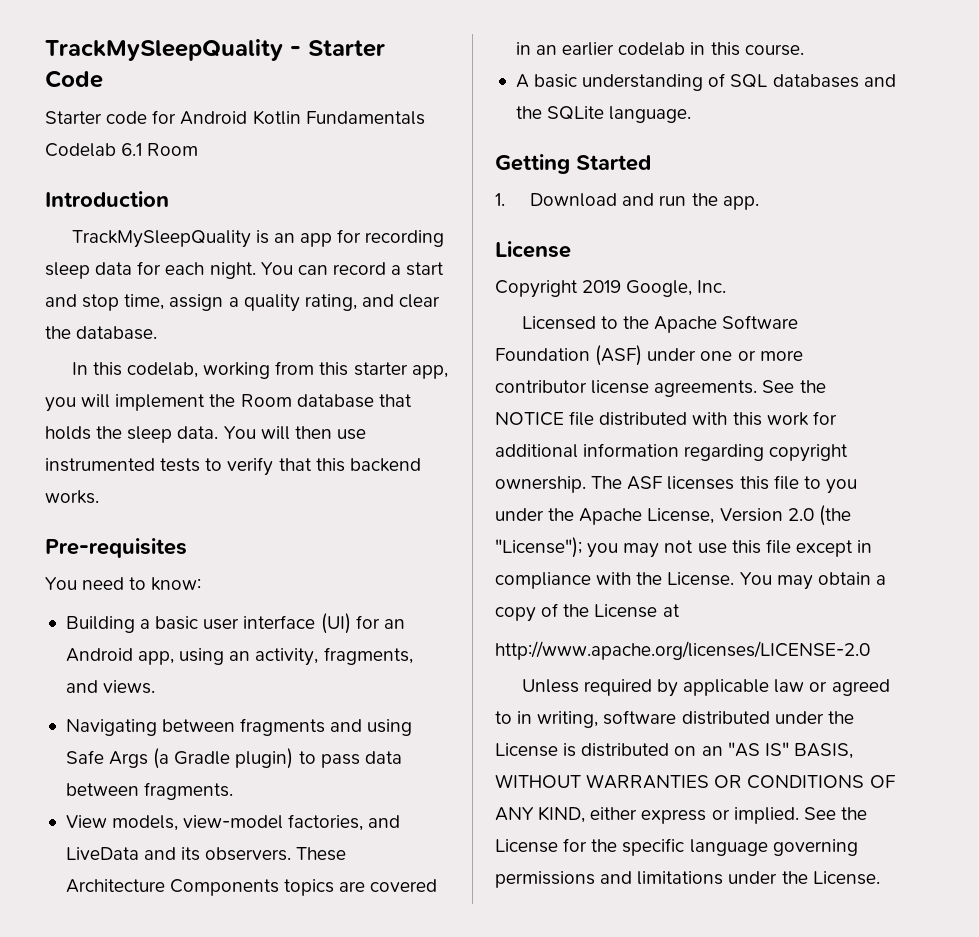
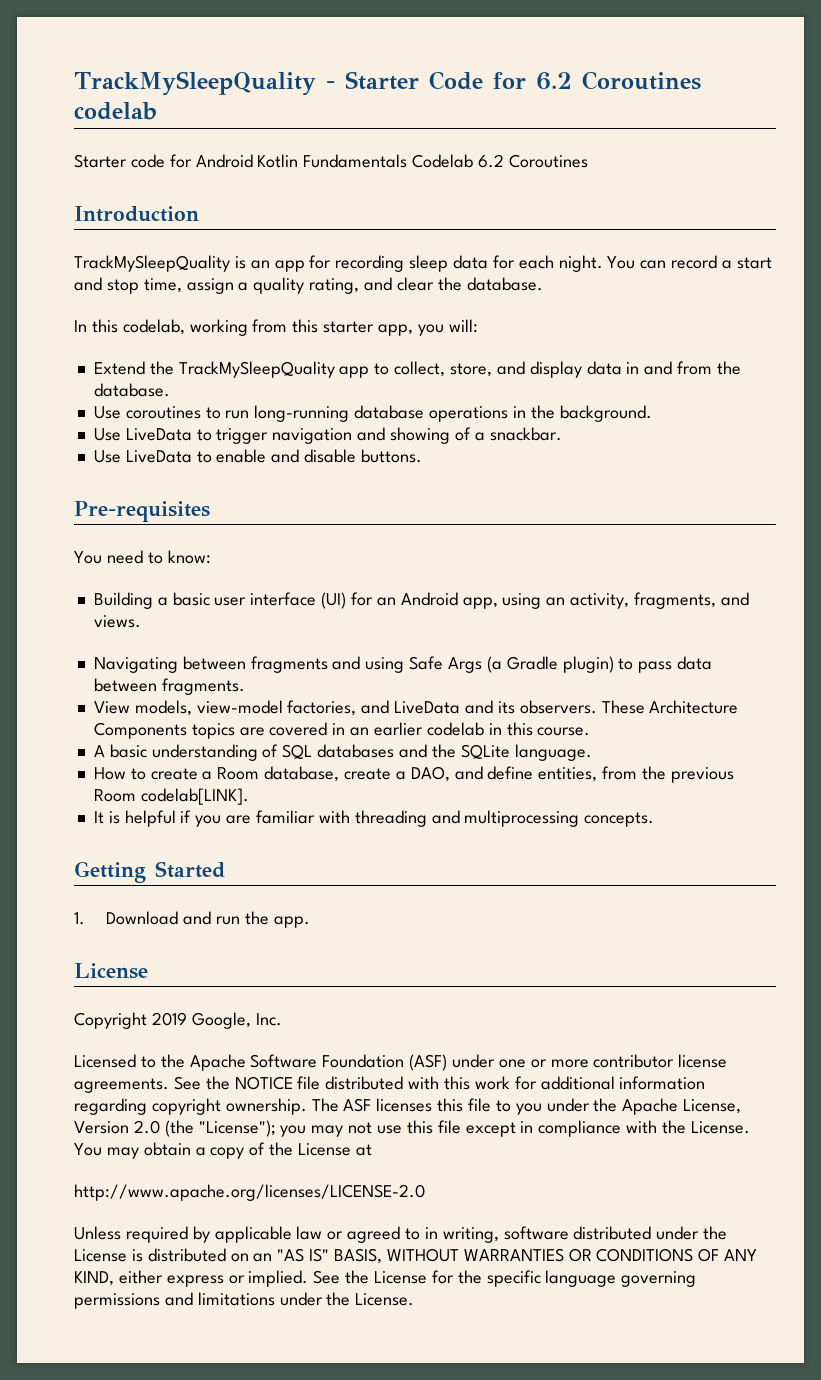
- TrackMySleepQuality - Starter Code
+ TrackMySleepQuality - Starter Code for 6.2 Coroutines codelab
- Starter code for Android Kotlin Fundamentals Codelab 6.1 Room
+ Starter code for Android Kotlin Fundamentals Codelab 6.2 Coroutines
- In this codelab, working from this starter app, you will implement the Room database that holds the sleep data. You will then use instrumented tests to verify that this backend works.
+ In this codelab, working from this starter app, you will:
+ Extend the TrackMySleepQuality app to collect, store, and display data in and from the database.
+ Use coroutines to run long-running database operations in the background.
+ Use LiveData to trigger navigation and showing of a snackbar.
+ Use LiveData to enable and disable buttons.
+ How to create a Room database, create a DAO, and define entities, from the previous Room codelab[LINK].
+ It is helpful if you are familiar with threading and multiprocessing concepts.

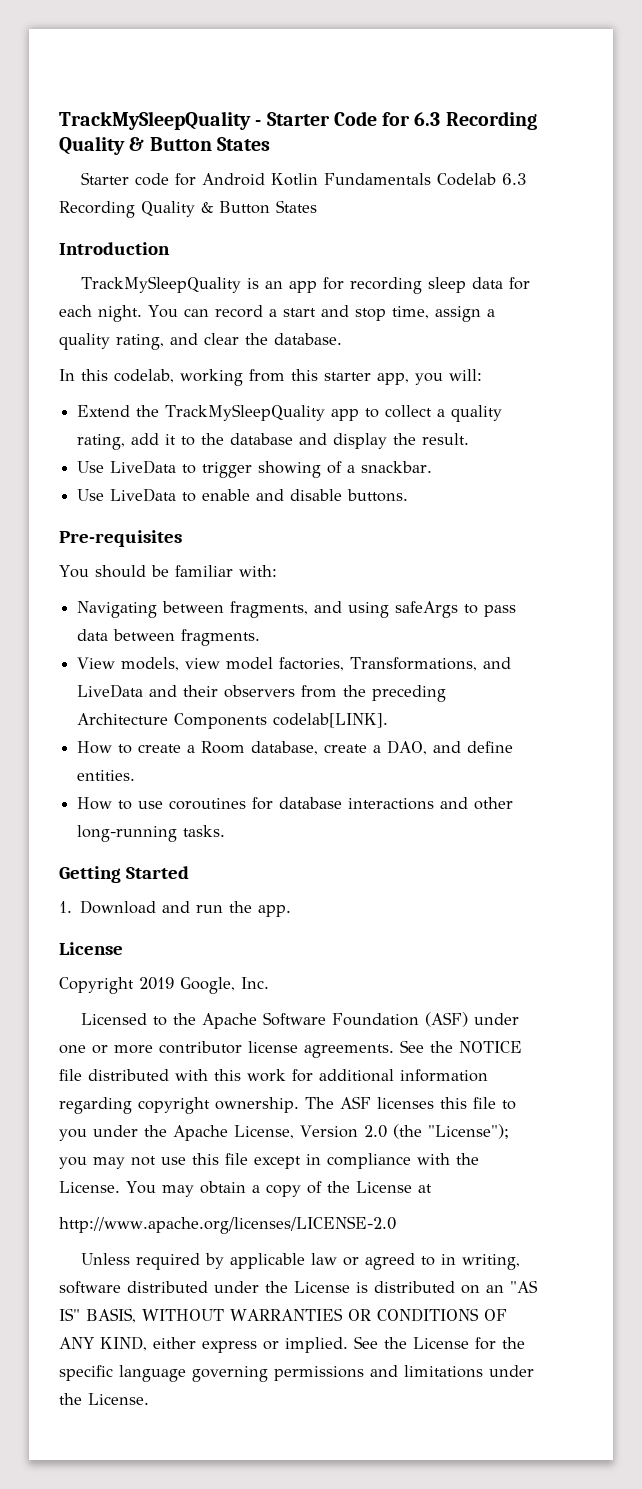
- TrackMySleepQuality - Starter Code for 6.2 Coroutines codelab
+ TrackMySleepQuality - Starter Code for 6.3 Recording Quality & Button States
- Starter code for Android Kotlin Fundamentals Codelab 6.2 Coroutines
+ Starter code for Android Kotlin Fundamentals Codelab 6.3 Recording Quality & Button States
- Extend the TrackMySleepQuality app to collect, store, and display data in and from the database.
- Use coroutines to run long-running database operations in the background.
+ Extend the TrackMySleepQuality app to collect a quality rating, add it to the database and display the result.
- Use LiveData to trigger navigation and showing of a snackbar.
+ Use LiveData to trigger showing of a snackbar.
- You need to know:
- Building a basic user interface (UI) for an Android app, using an activity, fragments, and views.
+ You should be familiar with:
- Navigating between fragments and using Safe Args (a Gradle plugin) to pass data between fragments.
+ Navigating between fragments, and using safeArgs to pass data between fragments.
- View models, view-model factories, and LiveData and its observers. These Architecture Components topics are covered in an earlier codelab in this course.
- A basic understanding of SQL databases and the SQLite language.
+ View models, view model factories, Transformations, and LiveData and their observers from the preceding Architecture Components codelab[LINK].
- How to create a Room database, create a DAO, and define entities, from the previous Room codelab[LINK].
- It is helpful if you are familiar with threading and multiprocessing concepts.
+ How to create a Room database, create a DAO, and define entities.
+ How to use coroutines for database interactions and other long-running tasks.

